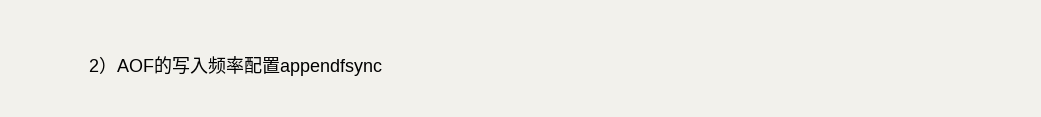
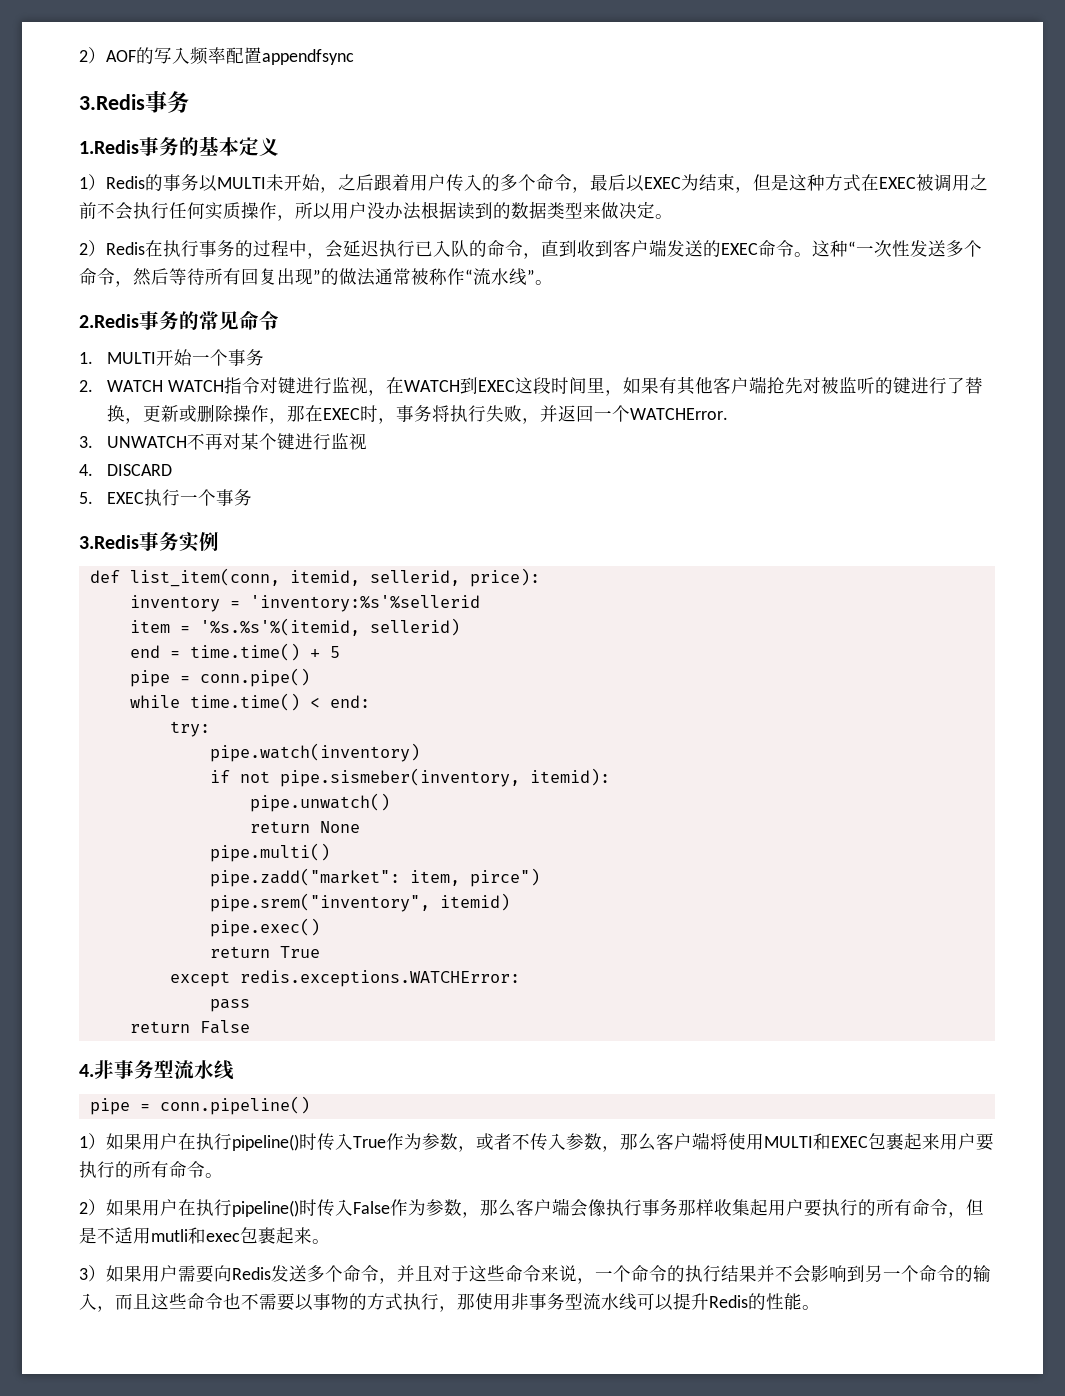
  2）AOF的写入频率配置appendfsync
+ 3.Redis事务
+ 1.Redis事务的基本定义
+ 1）Redis的事务以MULTI未开始，之后跟着用户传入的多个命令，最后以EXEC为结束，但是这种方式在EXEC被调用之前不会执行任何实质操作，所以用户没办法根据读到的数据类型来做决定。
+ 2）Redis在执行事务的过程中，会延迟执行已入队的命令，直到收到客户端发送的EXEC命令。这种“一次性发送多个命令，然后等待所有回复出现”的做法通常被称作“流水线”。
+ 2.Redis事务的常见命令
+ 1. MULTI开始一个事务
+ 2. WATCH WATCH指令对键进行监视，在WATCH到EXEC这段时间里，如果有其他客户端抢先对被监听的键进行了替换，更新或删除操作，那在EXEC时，事务将执行失败，并返回一个WATCHError.
+ 3. UNWATCH不再对某个键进行监视
+ 4. DISCARD
+ 5. EXEC执行一个事务
+ 3.Redis事务实例
+ def list_item(conn, itemid, sellerid, price):
+ inventory = 'inventory:%s'%sellerid
+ item = '%s.%s'%(itemid, sellerid)
+ end = time.time() + 5
+ pipe = conn.pipe()
+ while time.time() < end:
+ try:
+ pipe.watch(inventory)
+ if not pipe.sismeber(inventory, itemid):
+ pipe.unwatch()
+ return None
+ pipe.multi()
+ pipe.zadd("market": item, pirce")
+ pipe.srem("inventory", itemid)
+ pipe.exec()
+ return True
+ except redis.exceptions.WATCHError:
+ pass
+ return False
+ 4.非事务型流水线
+ pipe = conn.pipeline()
+ 1）如果用户在执行pipeline()时传入True作为参数，或者不传入参数，那么客户端将使用MULTI和EXEC包裹起来用户要执行的所有命令。
+ 2）如果用户在执行pipeline()时传入False作为参数，那么客户端会像执行事务那样收集起用户要执行的所有命令，但是不适用mutli和exec包裹起来。
+ 3）如果用户需要向Redis发送多个命令，并且对于这些命令来说，一个命令的执行结果并不会影响到另一个命令的输入，而且这些命令也不需要以事物的方式执行，那使用非事务型流水线可以提升Redis的性能。

